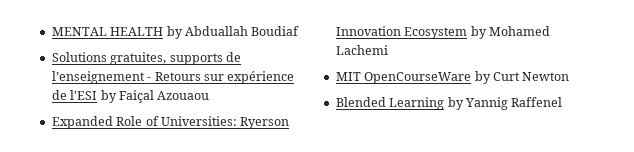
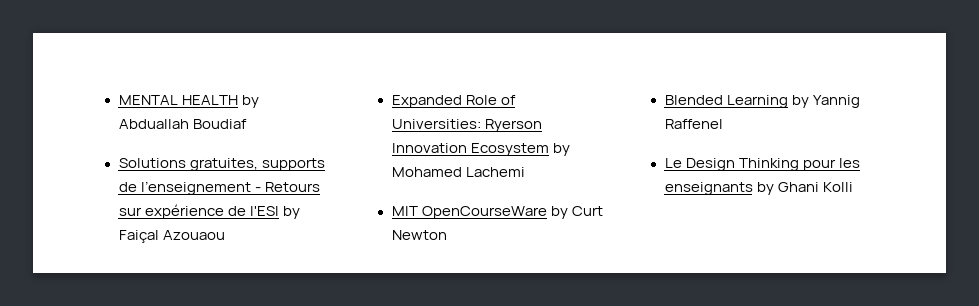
+ Le Design Thinking pour les enseignants by Ghani Kolli

